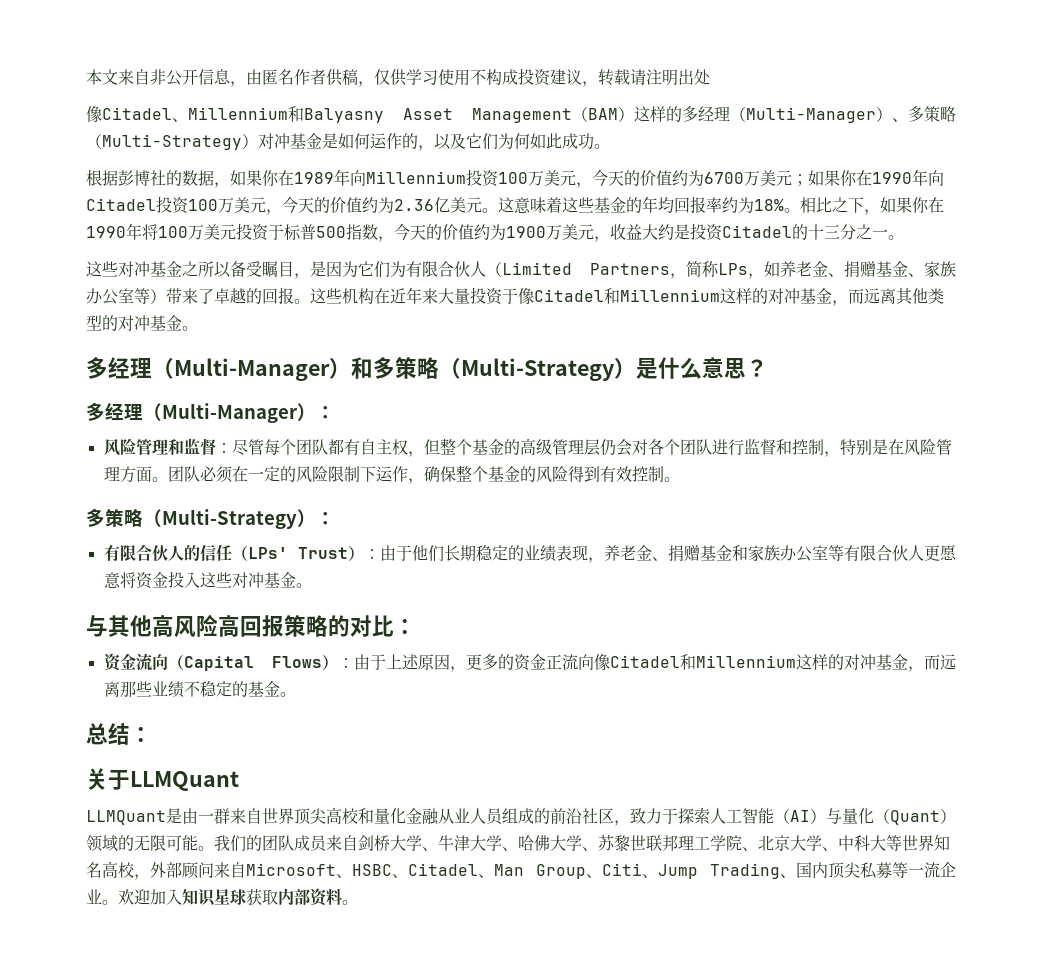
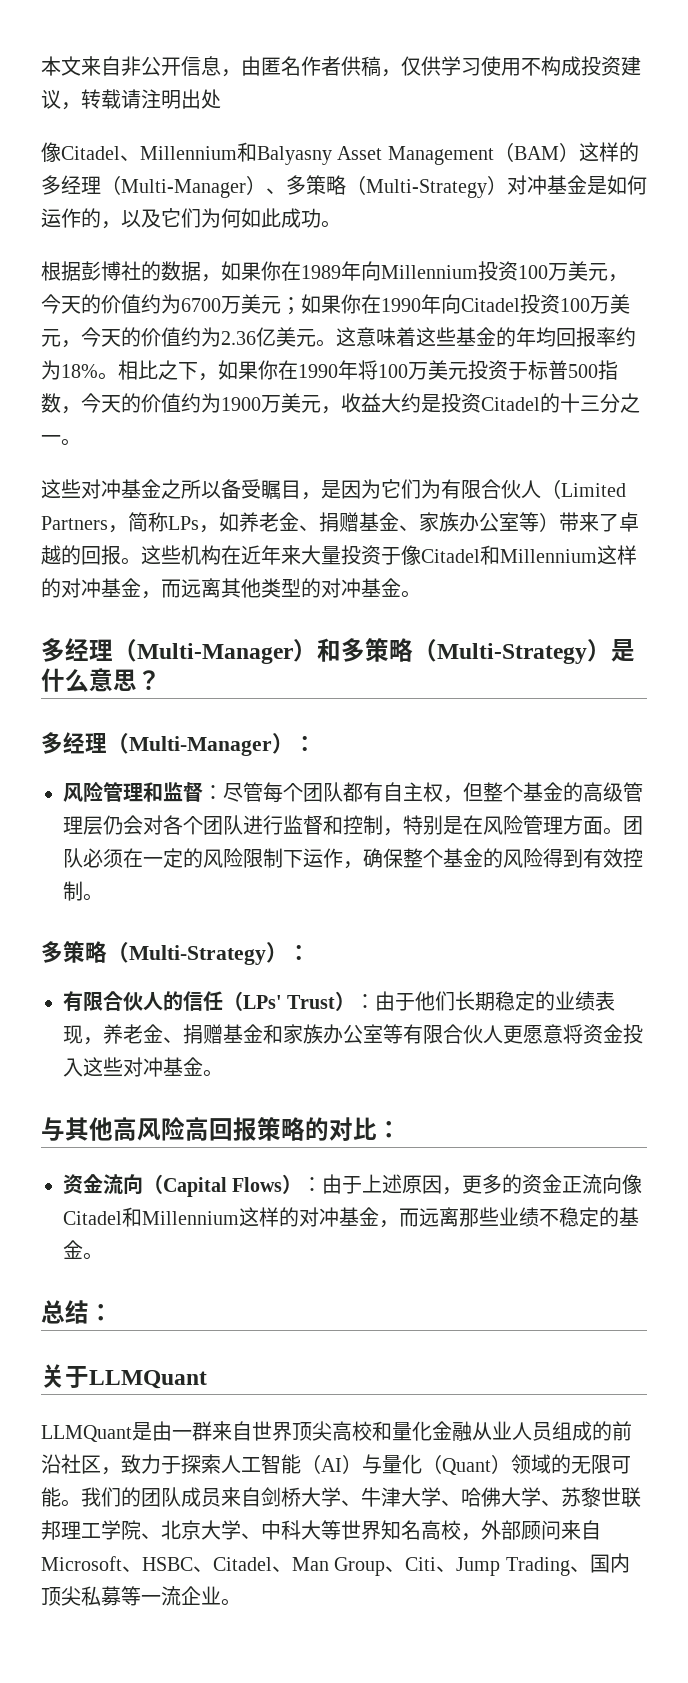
- 欢迎加入知识星球获取内部资料。

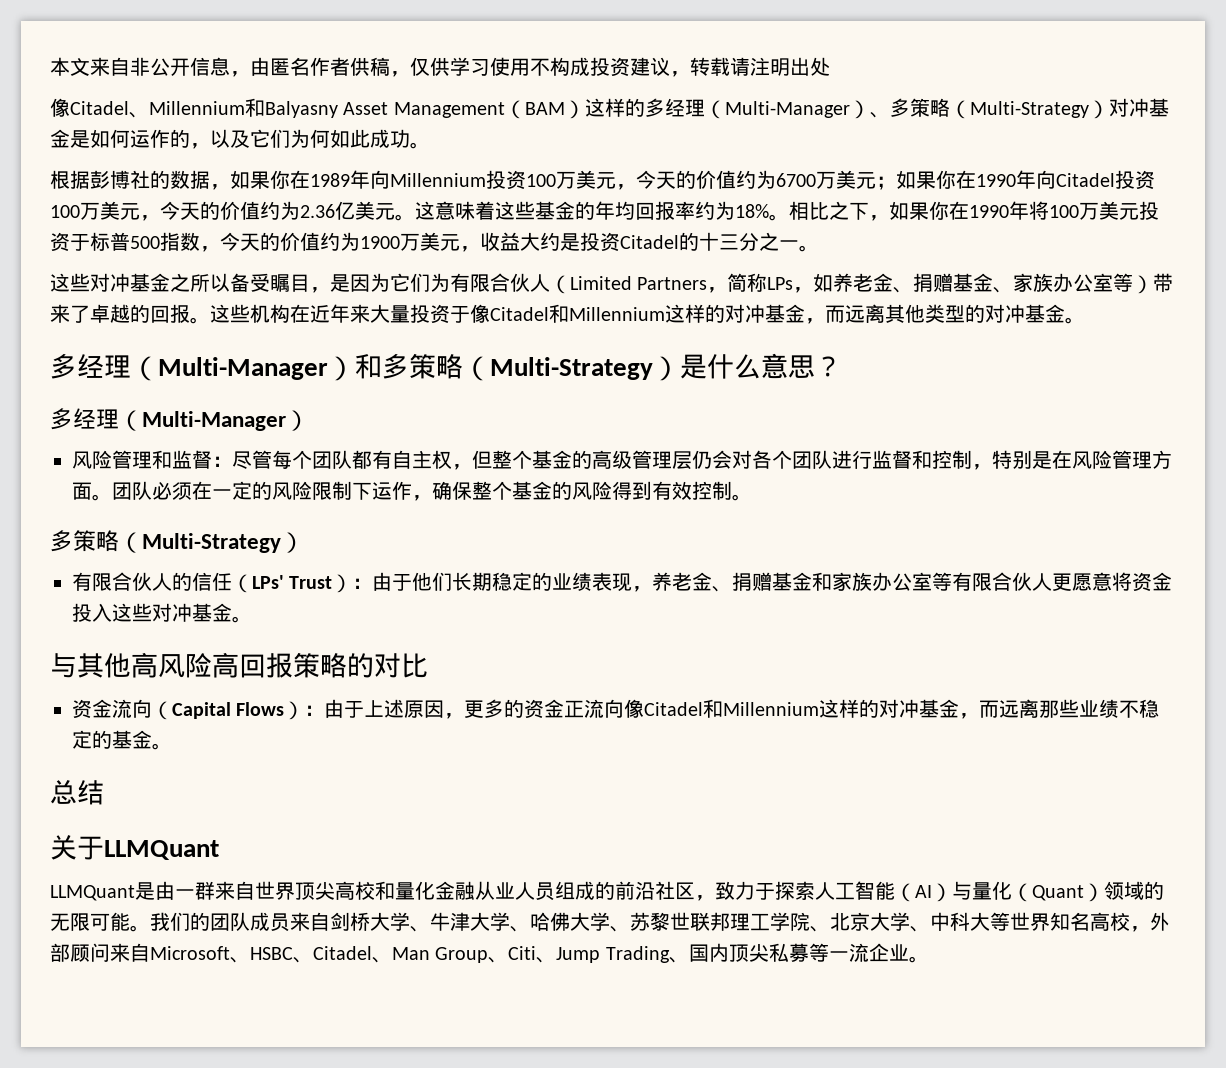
  多经理（Multi-Manager）和多策略（Multi-Strategy）是什么意思？
- 多经理（Multi-Manager）：
+ 多经理（Multi-Manager）
  团队必须在一定的风险限制下运作，确保整个基金的风险得到有效控制。
- 多策略（Multi-Strategy）：
+ 多策略（Multi-Strategy）
- 与其他高风险高回报策略的对比：
+ 与其他高风险高回报策略的对比
- 总结：
+ 总结

